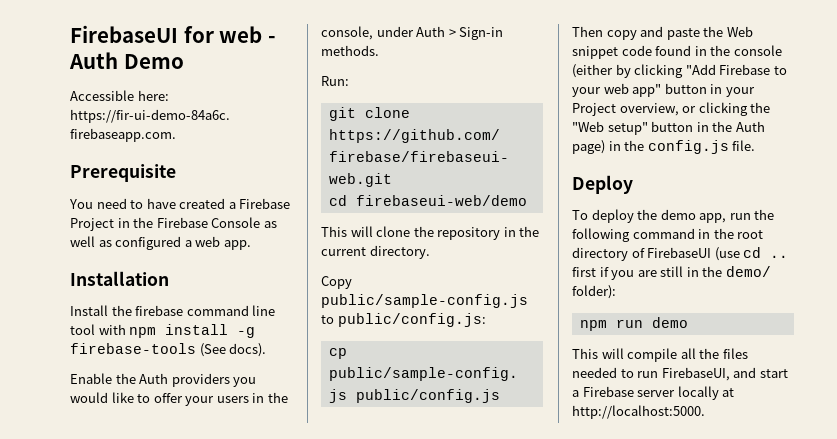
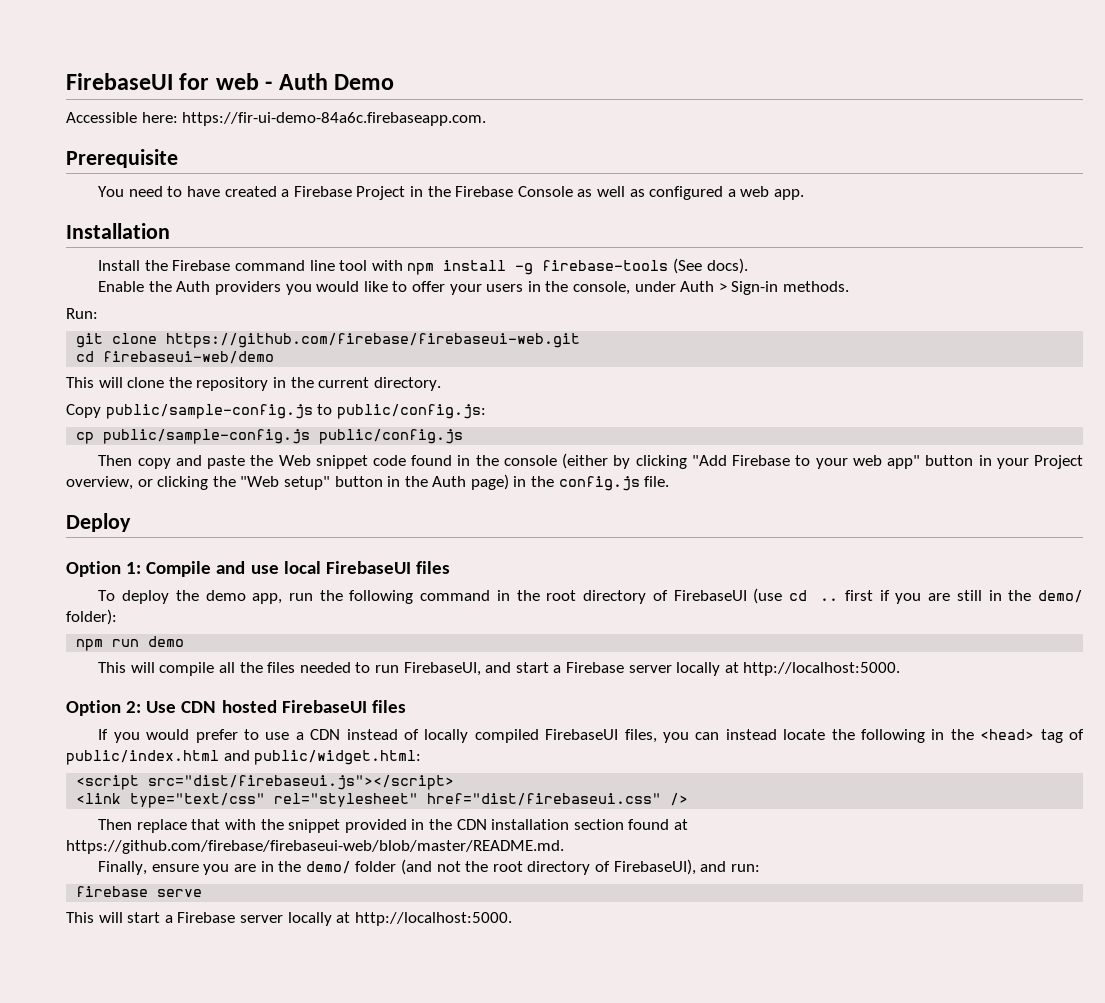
- Install the firebase command line tool with npm install -g firebase-tools (See docs).
+ Install the Firebase command line tool with npm install -g firebase-tools (See docs).
+ Option 1: Compile and use local FirebaseUI files
+ Option 2: Use CDN hosted FirebaseUI files
+ If you would prefer to use a CDN instead of locally compiled FirebaseUI files, you can instead locate the following in the <head> tag of public/index.html and public/widget.html:
+ <script src="dist/firebaseui.js"></script>
+ <link type="text/css" rel="stylesheet" href="dist/firebaseui.css" />
+ Then replace that with the snippet provided in the CDN installation section found at https://github.com/firebase/firebaseui-web/blob/master/README.md.
+ Finally, ensure you are in the demo/ folder (and not the root directory of FirebaseUI), and run:
+ firebase serve
+ This will start a Firebase server locally at http://localhost:5000.

